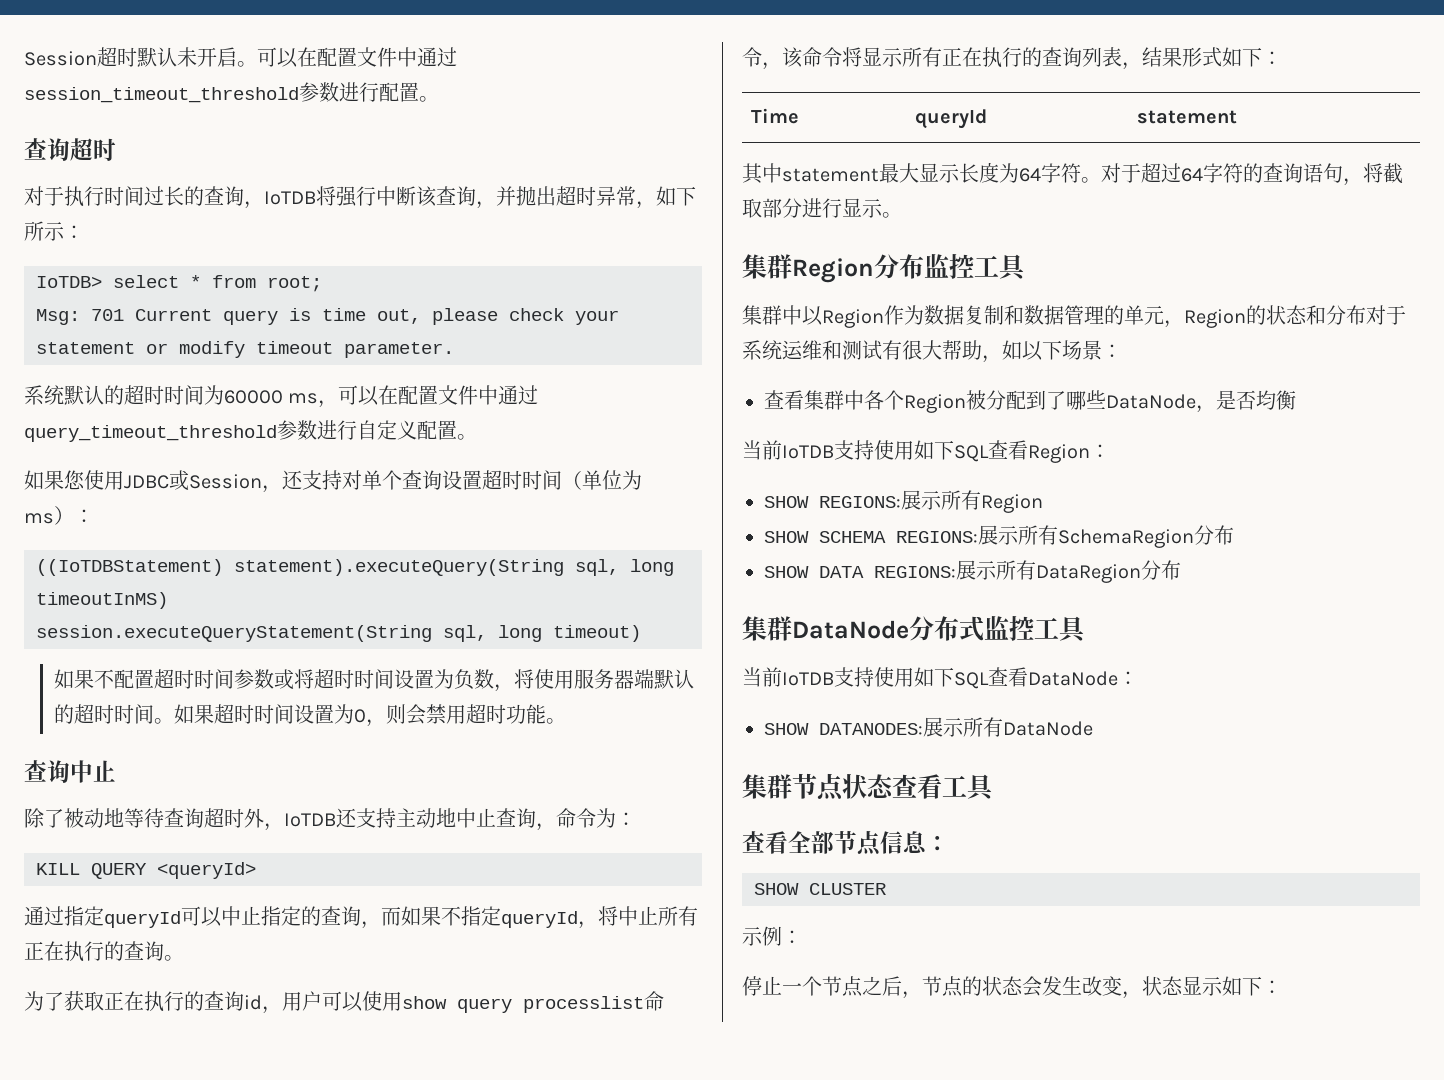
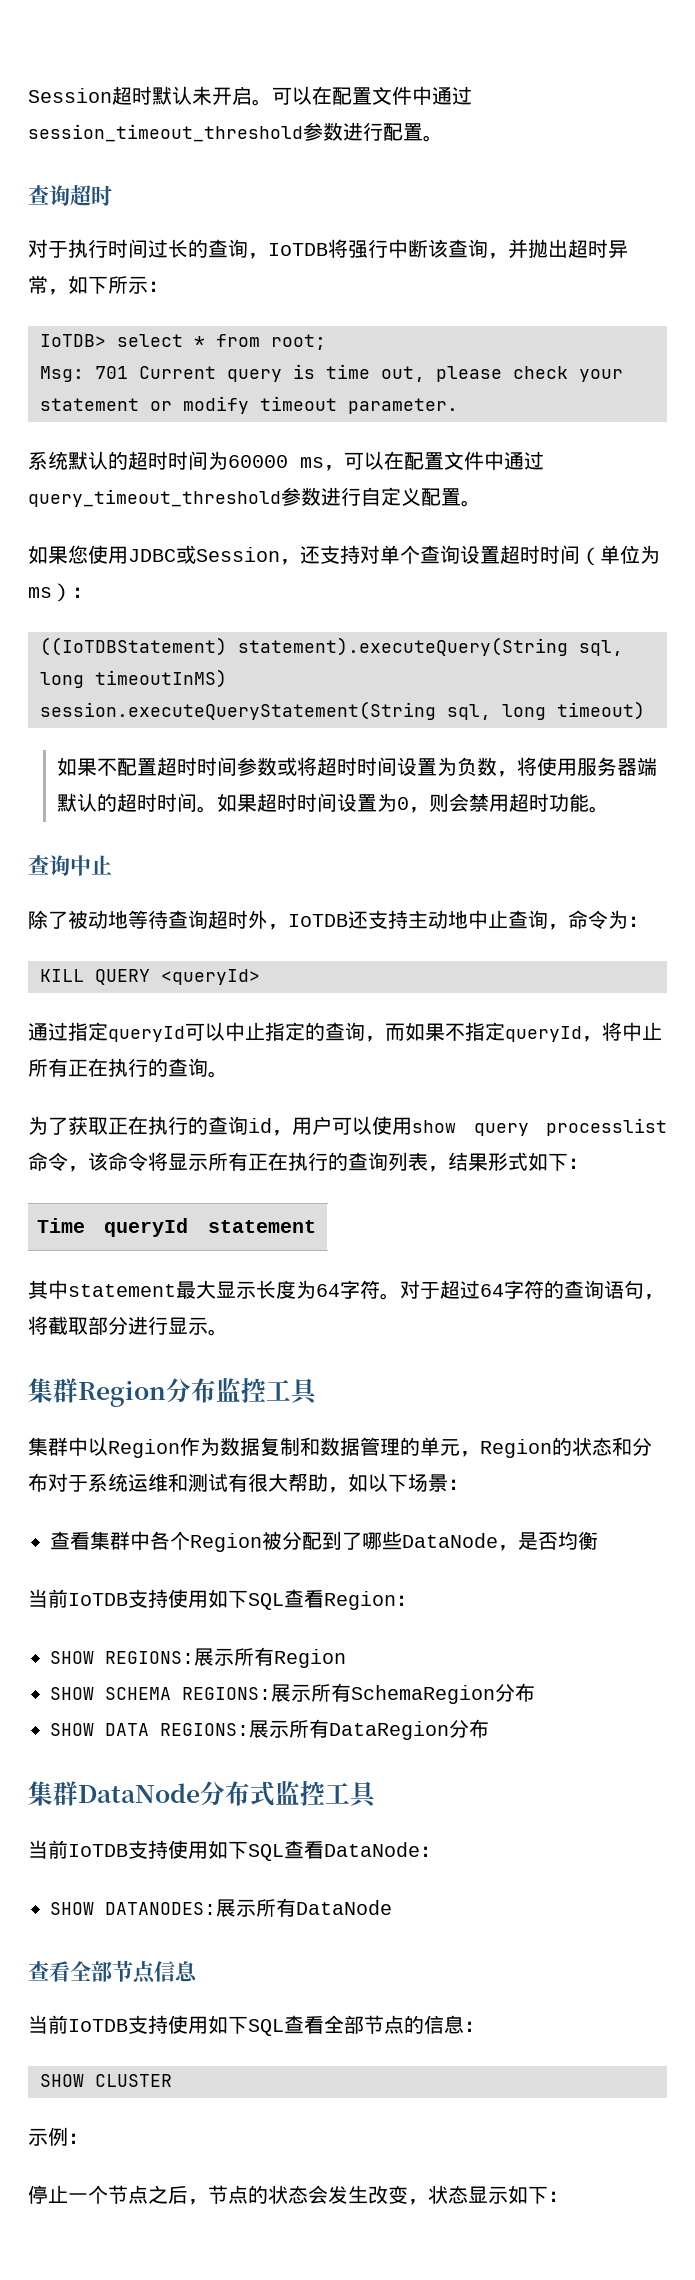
- 集群节点状态查看工具
- 查看全部节点信息：
+ 查看全部节点信息
+ 当前IoTDB支持使用如下SQL查看全部节点的信息：

